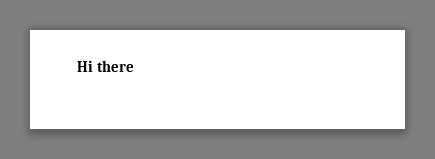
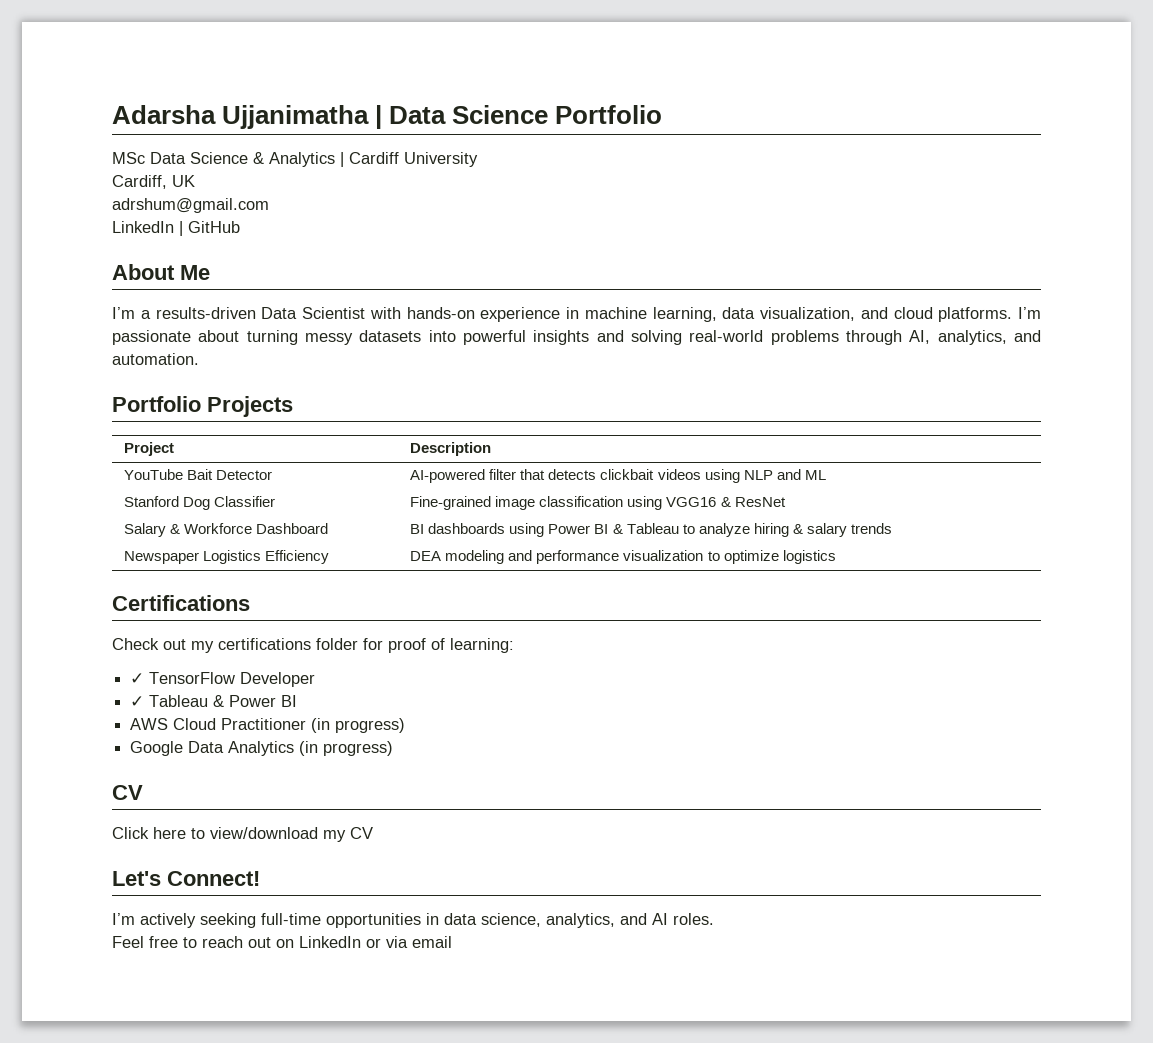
- Hi there
+ Adarsha Ujjanimatha | Data Science Portfolio
+ MSc Data Science & Analytics | Cardiff University
+ Cardiff, UK
+ adrshum@gmail.com
+ LinkedIn | GitHub
+ About Me
+ I’m a results-driven Data Scientist with hands-on experience in machine learning, data visualization, and cloud platforms. I’m passionate about turning messy datasets into powerful insights and solving real-world problems through AI, analytics, and automation.
+ Portfolio Projects
+ Project | Description
+ YouTube Bait Detector | AI-powered filter that detects clickbait videos using NLP and ML
+ Stanford Dog Classifier | Fine-grained image classification using VGG16 & ResNet
+ Salary & Workforce Dashboard | BI dashboards using Power BI & Tableau to analyze hiring & salary trends
+ Newspaper Logistics Efficiency | DEA modeling and performance visualization to optimize logistics
+ Certifications
+ Check out my certifications folder for proof of learning:
+ ✓ TensorFlow Developer
+ ✓ Tableau & Power BI
+ AWS Cloud Practitioner (in progress)
+ Google Data Analytics (in progress)
+ CV
+ Click here to view/download my CV
+ Let's Connect!
+ I’m actively seeking full-time opportunities in data science, analytics, and AI roles.
+ Feel free to reach out on LinkedIn or via email

